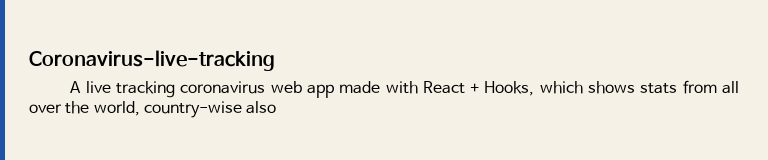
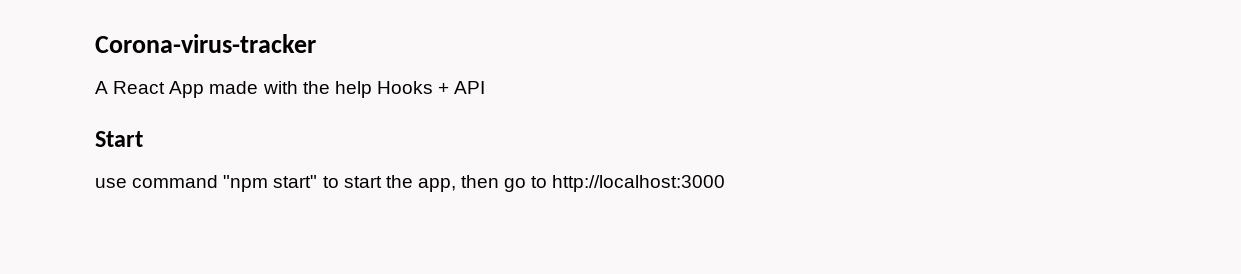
- Coronavirus-live-tracking
+ Corona-virus-tracker
- A live tracking coronavirus web app made with React + Hooks, which shows stats from all over the world, country-wise also
+ A React App made with the help Hooks + API
+ Start
+ use command "npm start" to start the app, then go to http://localhost:3000

